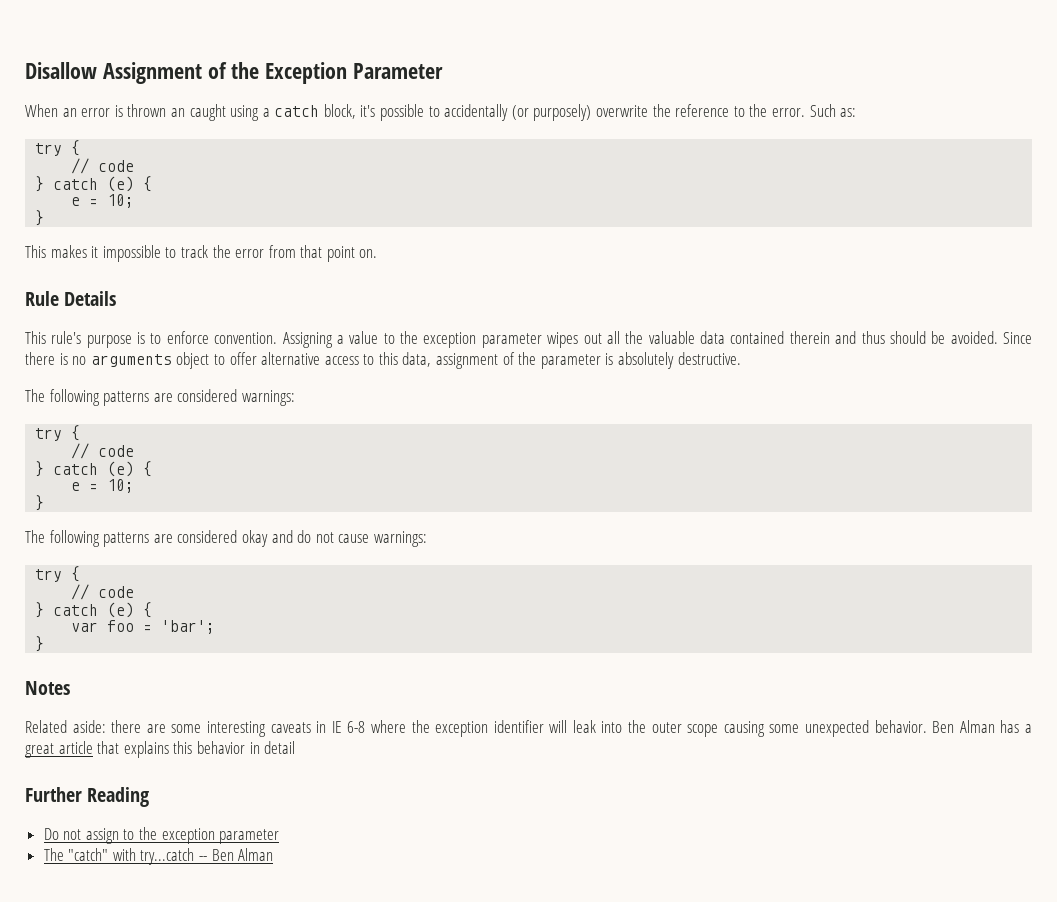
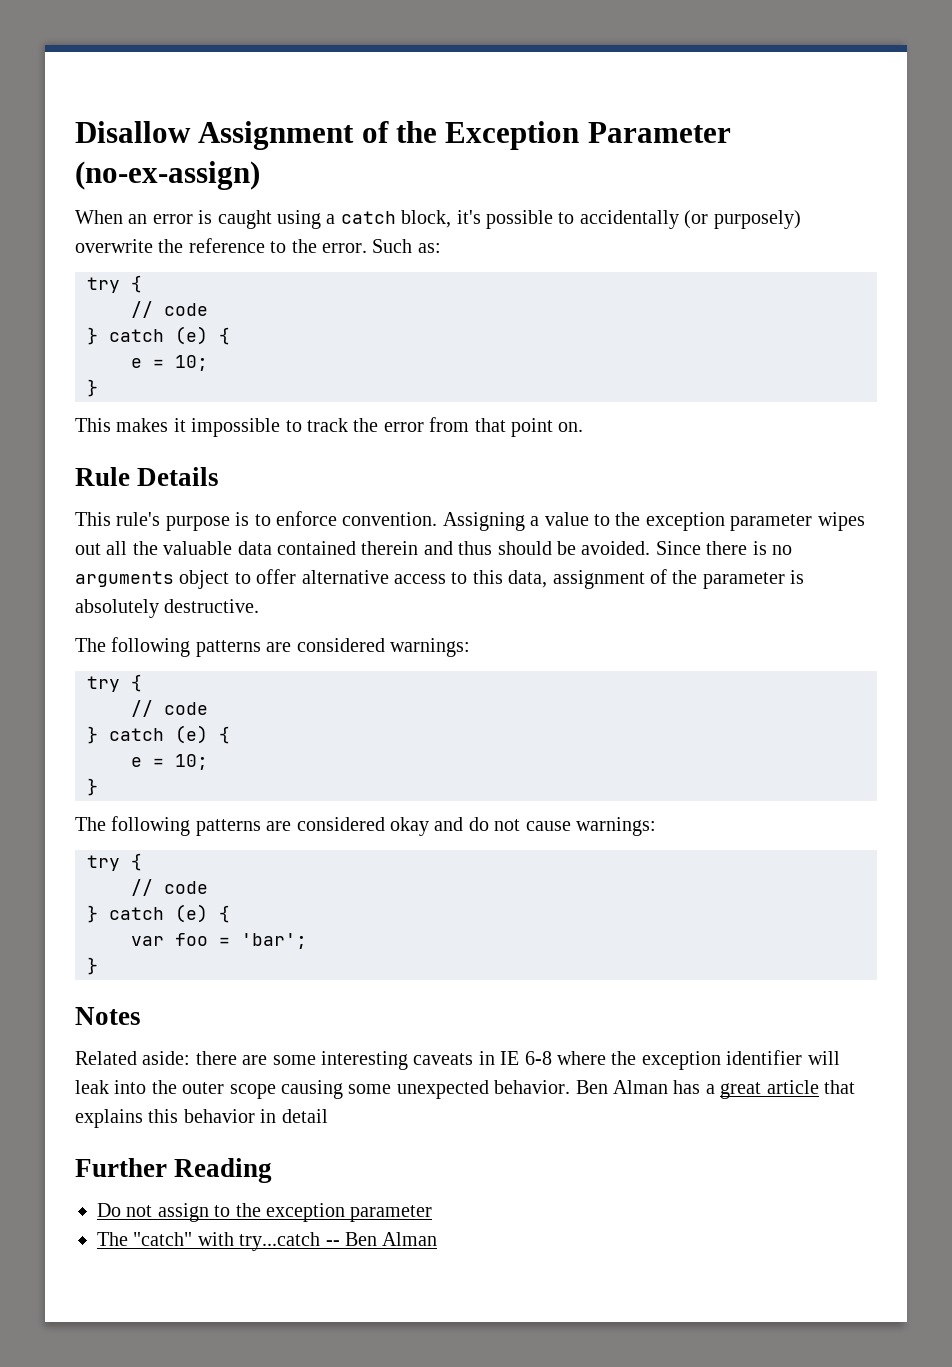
- Disallow Assignment of the Exception Parameter
+ Disallow Assignment of the Exception Parameter (no-ex-assign)
- When an error is thrown an caught using a catch block, it's possible to accidentally (or purposely) overwrite the reference to the error.
+ When an error is caught using a catch block, it's possible to accidentally (or purposely) overwrite the reference to the error.

